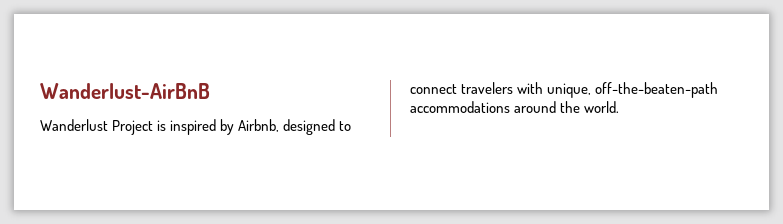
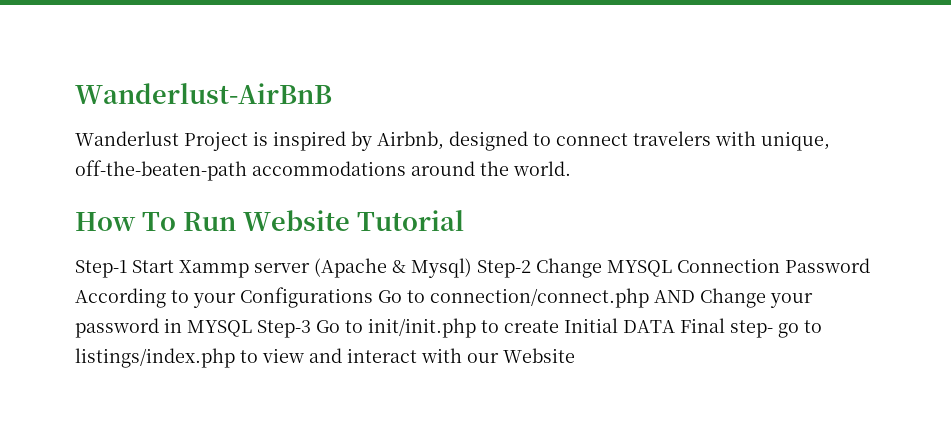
+ How To Run Website Tutorial
+ Step-1 Start Xammp server (Apache & Mysql) Step-2 Change MYSQL Connection Password According to your Configurations Go to connection/connect.php AND Change your password in MYSQL Step-3 Go to init/init.php to create Initial DATA Final step- go to listings/index.php to view and interact with our Website

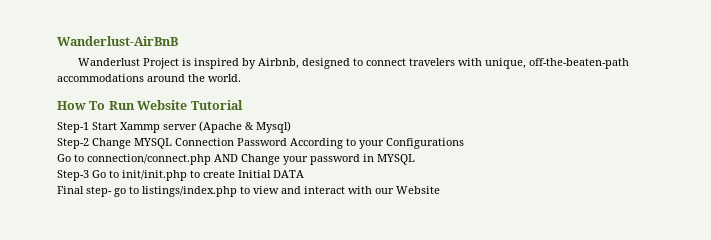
- Step-1 Start Xammp server (Apache & Mysql) Step-2 Change MYSQL Connection Password According to your Configurations Go to connection/connect.php AND Change your password in MYSQL Step-3 Go to init/init.php to create Initial DATA Final step- go to listings/index.php to view and interact with our Website
+ Step-1 Start Xammp server (Apache & Mysql)
+ Step-2 Change MYSQL Connection Password According to your Configurations
+ Go to connection/connect.php AND Change your password in MYSQL
+ Step-3 Go to init/init.php to create Initial DATA
+ Final step- go to listings/index.php to view and interact with our Website

